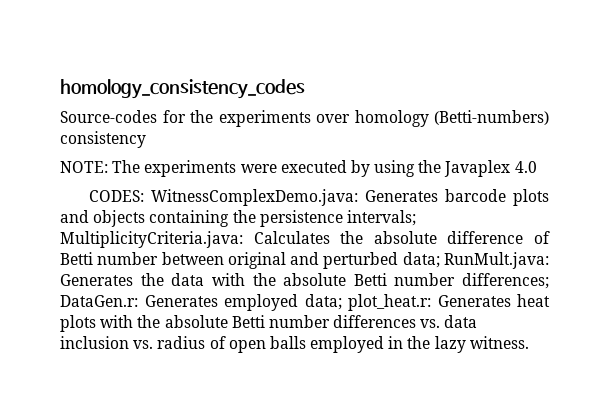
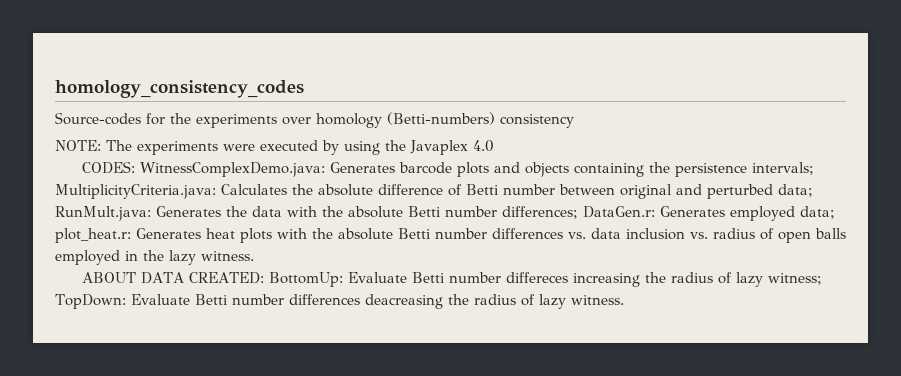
+ ABOUT DATA CREATED: BottomUp: Evaluate Betti number differeces increasing the radius of lazy witness; TopDown: Evaluate Betti number differences deacreasing the radius of lazy witness.

